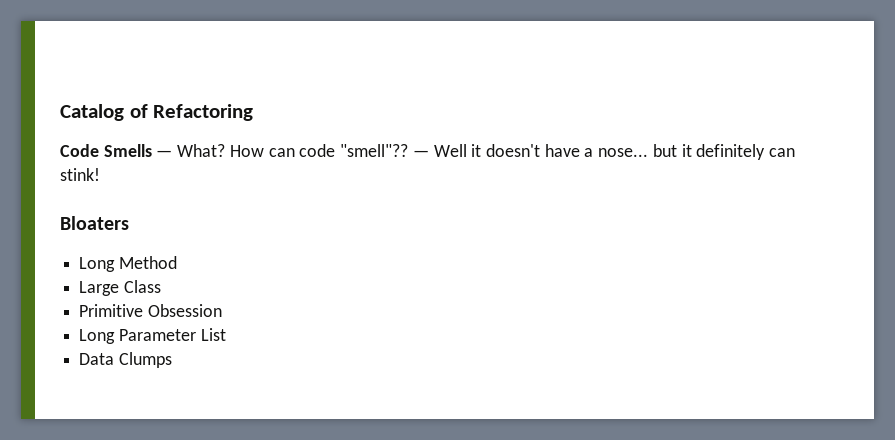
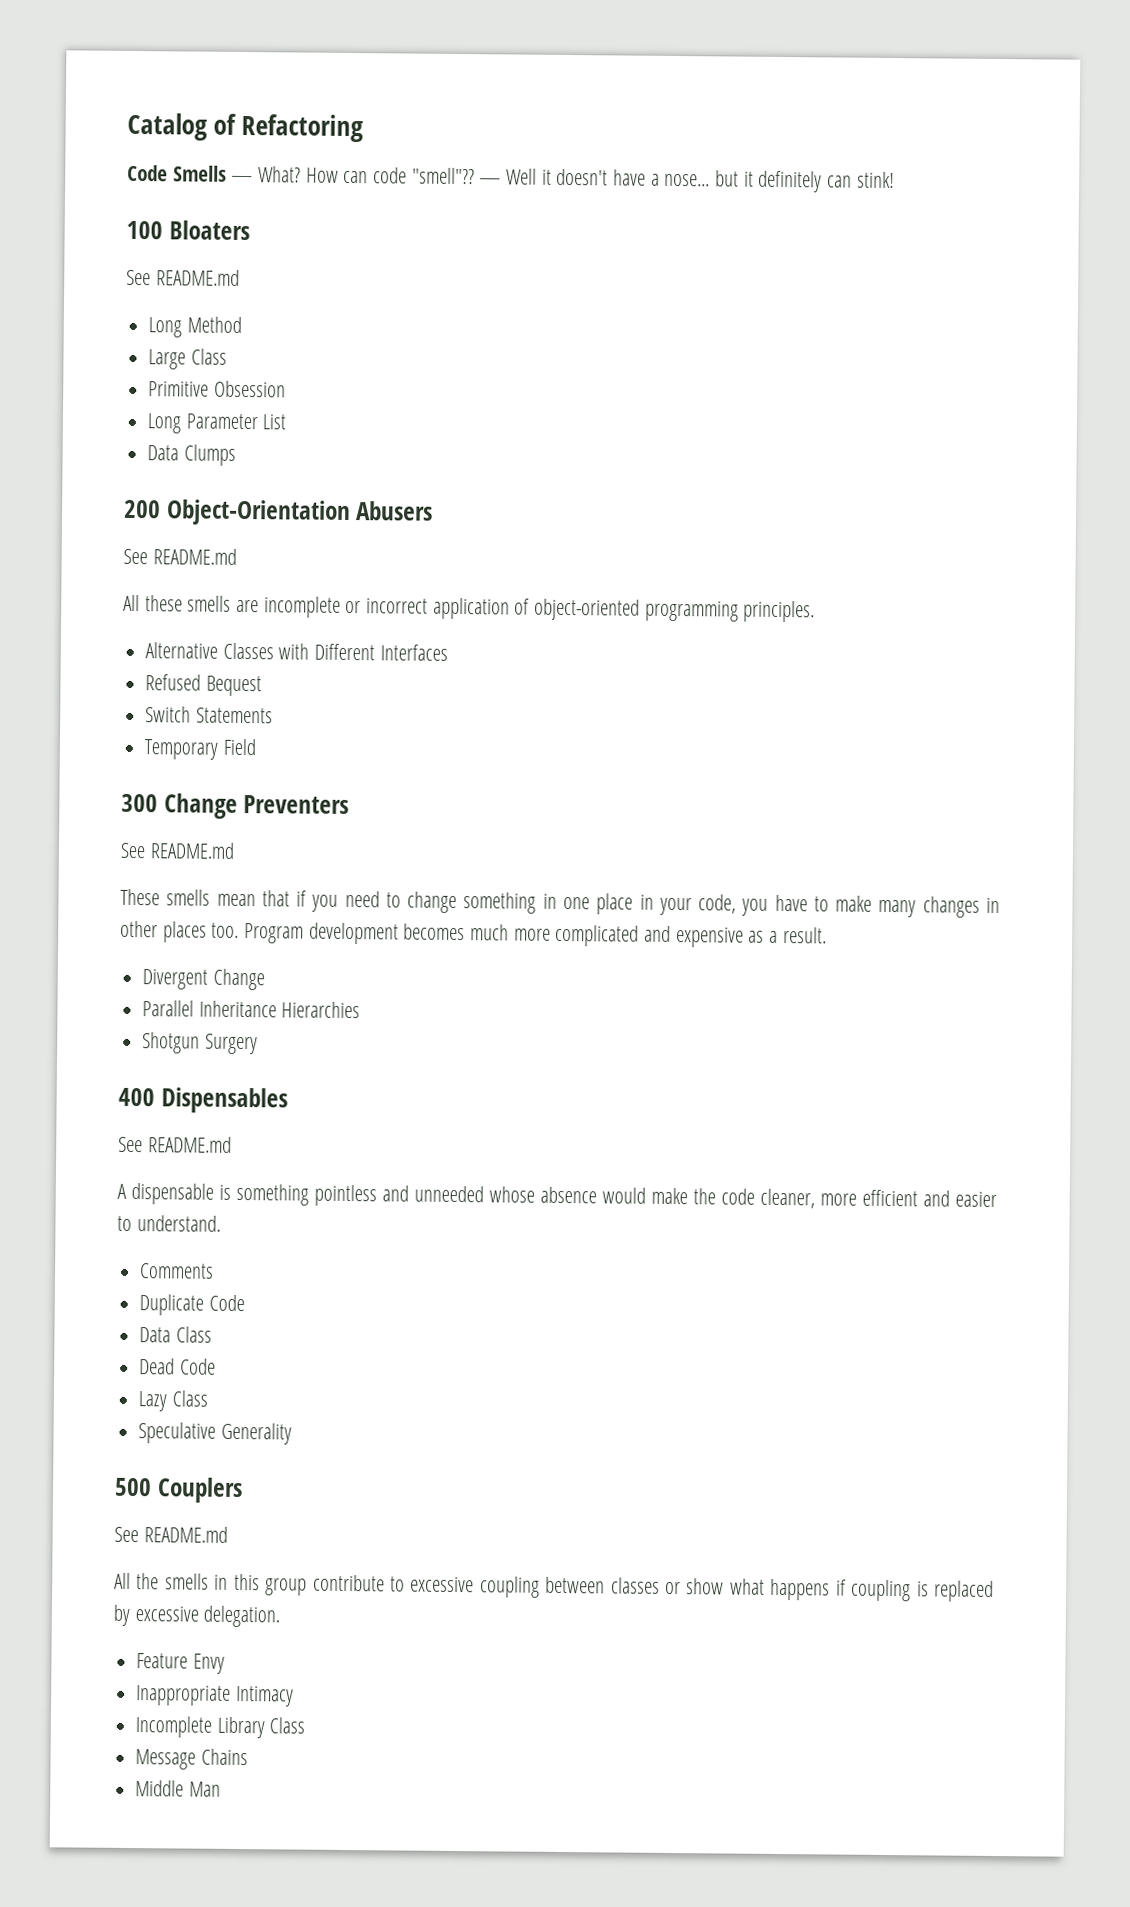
- Bloaters
+ 100 Bloaters
+ See README.md
+ 200 Object-Orientation Abusers
+ See README.md
+ All these smells are incomplete or incorrect application of object-oriented programming principles.
+ Alternative Classes with Different Interfaces
+ Refused Bequest
+ Switch Statements
+ Temporary Field
+ 300 Change Preventers
+ See README.md
+ These smells mean that if you need to change something in one place in your code, you have to make many changes in other places too. Program development becomes much more complicated and expensive as a result.
+ Divergent Change
+ Parallel Inheritance Hierarchies
+ Shotgun Surgery
+ 400 Dispensables
+ See README.md
+ A dispensable is something pointless and unneeded whose absence would make the code cleaner, more efficient and easier to understand.
+ Comments
+ Duplicate Code
+ Data Class
+ Dead Code
+ Lazy Class
+ Speculative Generality
+ 500 Couplers
+ See README.md
+ All the smells in this group contribute to excessive coupling between classes or show what happens if coupling is replaced by excessive delegation.
+ Feature Envy
+ Inappropriate Intimacy
+ Incomplete Library Class
+ Message Chains
+ Middle Man

